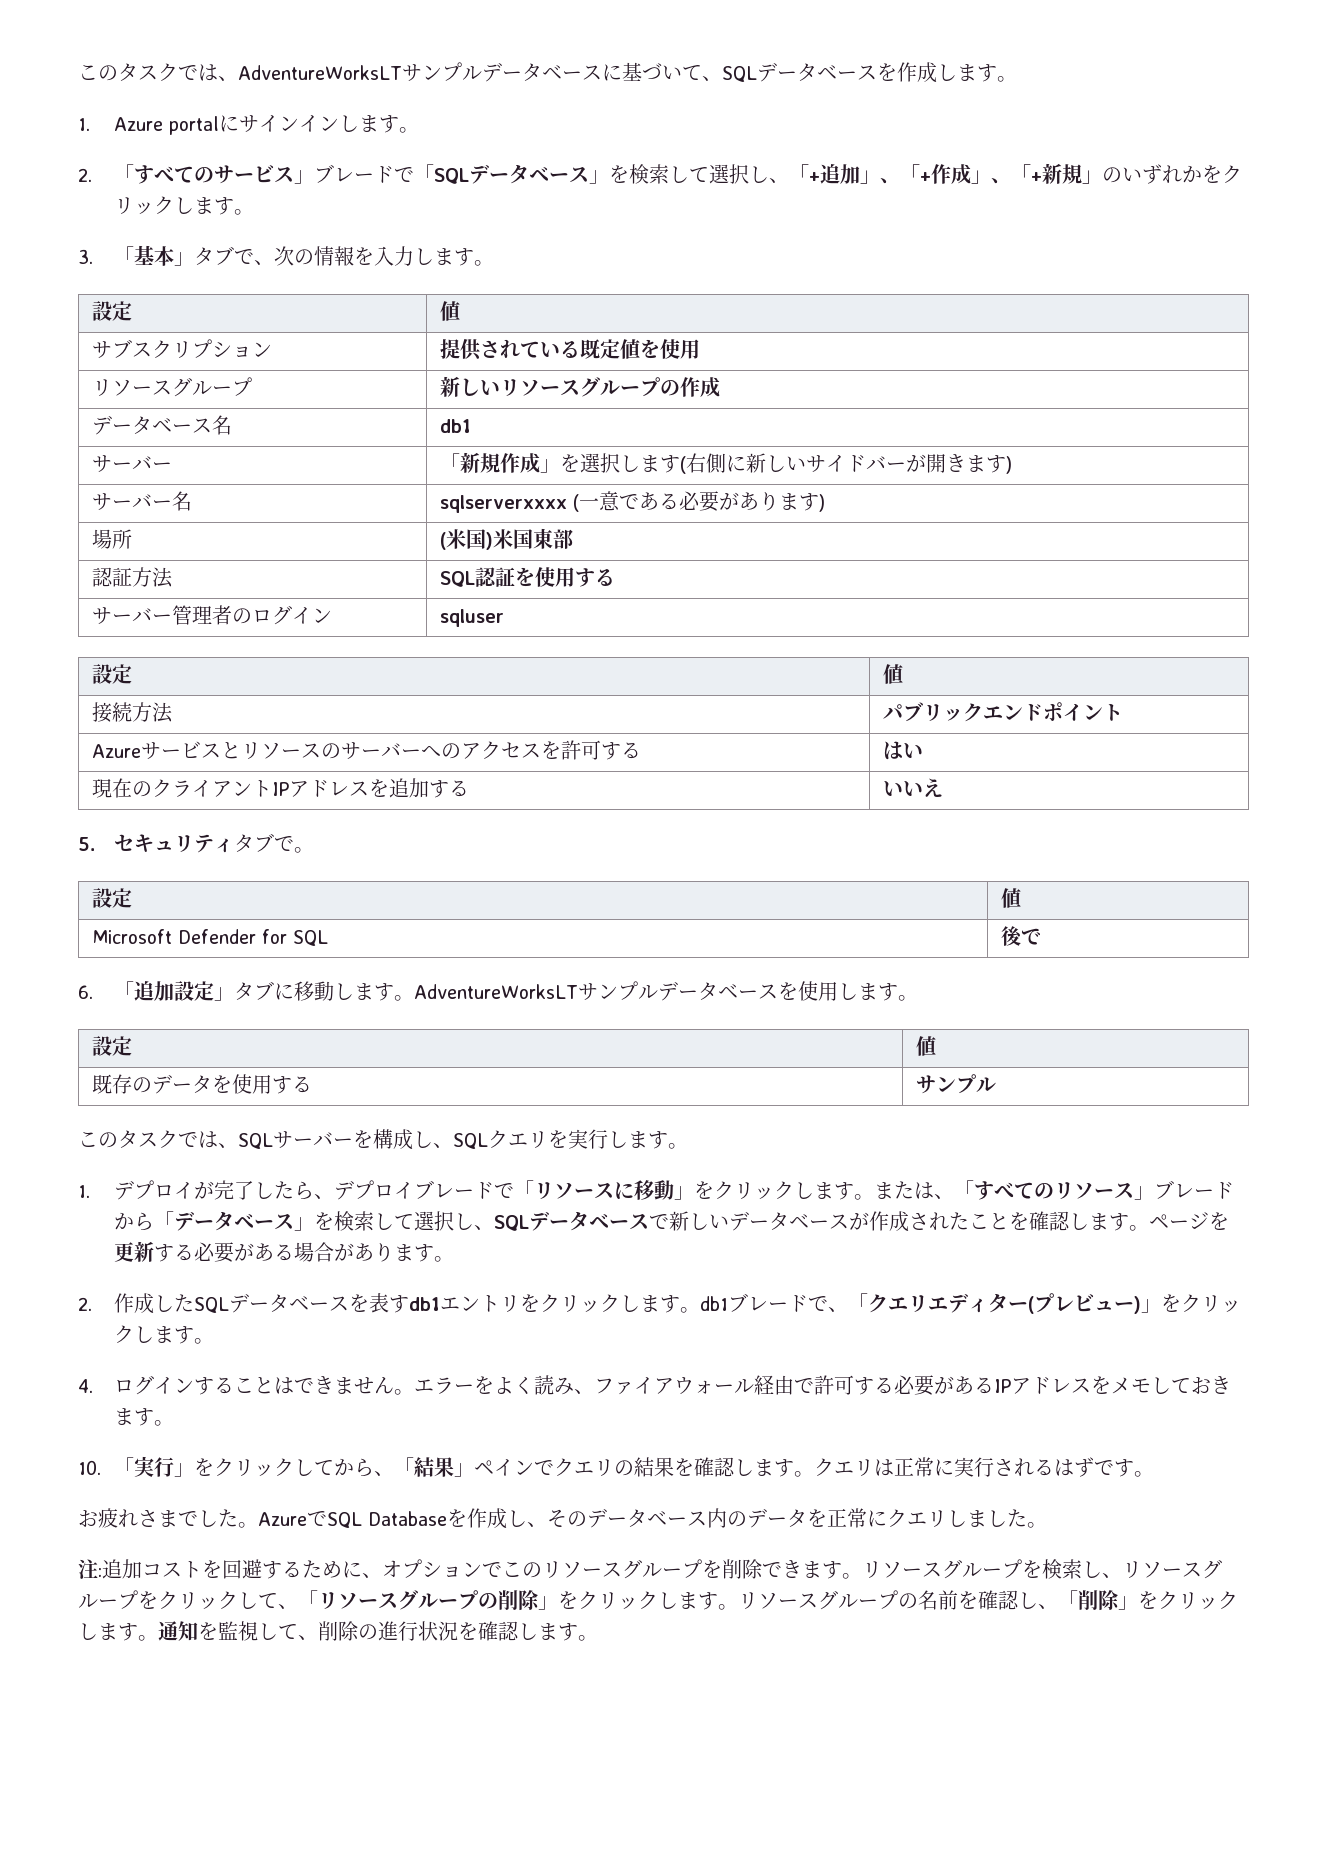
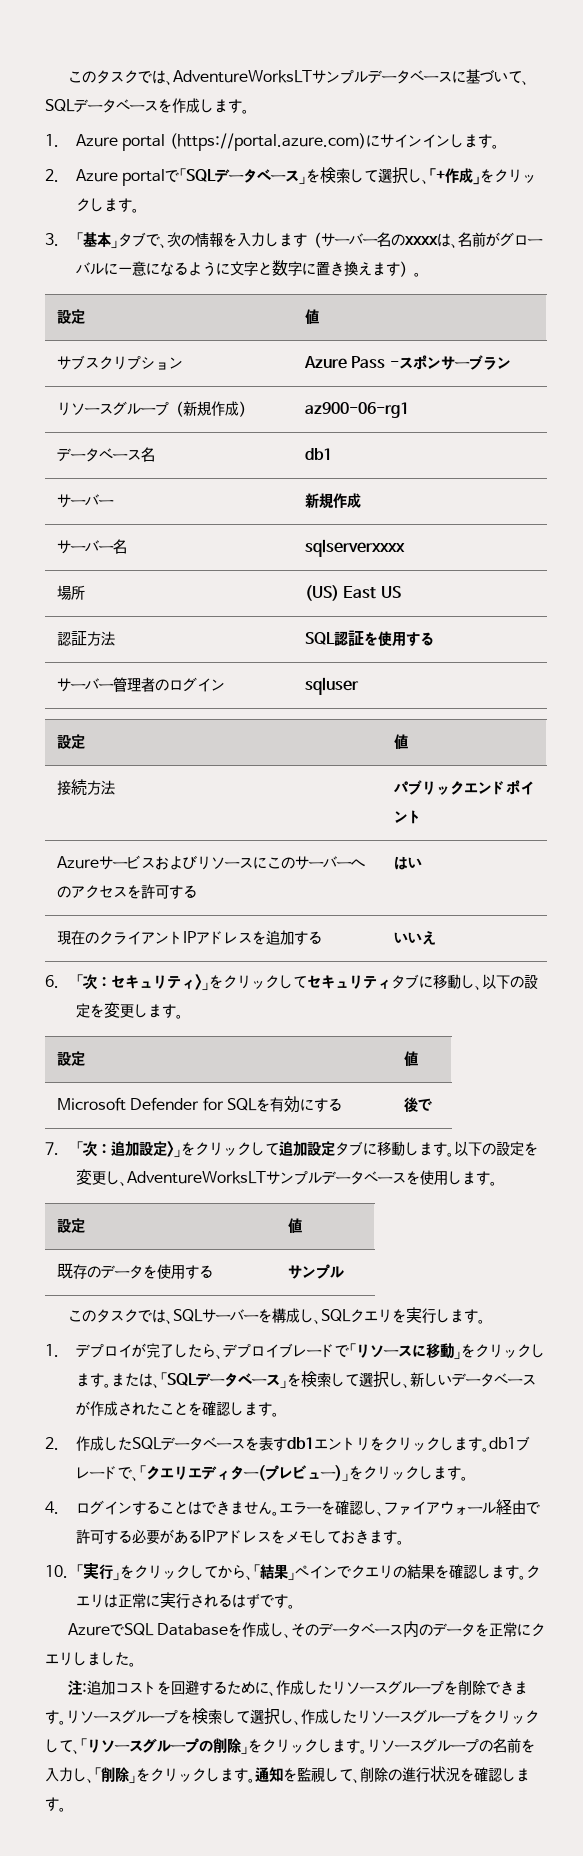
- 1. Azure portalにサインインします。
+ 1. Azure portal (https://portal.azure.com)にサインインします。
- 2.「すべてのサービス」ブレードで「SQLデータベース」を検索して選択し、「+追加」、「+作成」、「+新規」のいずれかをクリックします。
+ 2. Azure portalで「SQLデータベース」を検索して選択し、「+作成」をクリックします。
- 3.「基本」タブで、次の情報を入力します。
+ 3.「基本」タブで、次の情報を入力します（サーバー名のxxxxは、名前がグローバルに一意になるように文字と数字に置き換えます）。
- サブスクリプション | 提供されている既定値を使用
- リソースグループ | 新しいリソースグループの作成
+ サブスクリプション | Azure Pass -スポンサーブラン
+ リソースグループ（新規作成） | az900-06-rg1
- サーバー | 「新規作成」を選択します(右側に新しいサイドバーが開きます)
- サーバー名 | sqlserverxxxx (一意である必要があります)
- 場所 | (米国)米国東部
+ サーバー | 新規作成
+ サーバー名 | sqlserverxxxx
+ 場所 | (US) East US
- Azureサービスとリソースのサーバーへのアクセスを許可する | はい
+ Azureサービスおよびリソースにこのサーバーへのアクセスを許可する | はい
- 5.セキュリティタブで。
+ 6.「次：セキュリティ>」をクリックしてセキュリティタブに移動し、以下の設定を変更します。
- Microsoft Defender for SQL | 後で
- 6.「追加設定」タブに移動します。
+ Microsoft Defender for SQLを有効にする | 後で
+ 7.「次：追加設定>」をクリックして追加設定タブに移動します。
- AdventureWorksLTサンプルデータベースを使用します。
+ 以下の設定を変更し、AdventureWorksLTサンプルデータベースを使用します。
- または、「すべてのリソース」ブレードから「データベース」を検索して選択し、SQLデータベースで新しいデータベースが作成されたことを確認します。ページを更新する必要がある場合があります。
+ または、「SQLデータベース」を検索して選択し、新しいデータベースが作成されたことを確認します。
- エラーをよく読み、ファイアウォール経由で許可する必要があるIPアドレスをメモしておきます。
+ エラーを確認し、ファイアウォール経由で許可する必要があるIPアドレスをメモしておきます。
- お疲れさまでした。
- 注:追加コストを回避するために、オプションでこのリソースグループを削除できます。
+ 注:追加コストを回避するために、作成したリソースグループを削除できます。
- リソースグループを検索し、リソースグループをクリックして、「リソースグループの削除」をクリックします。
+ リソースグループを検索して選択し、作成したリソースグループをクリックして、「リソースグループの削除」をクリックします。
- リソースグループの名前を確認し、「削除」をクリックします。
+ リソースグループの名前を入力し、「削除」をクリックします。

